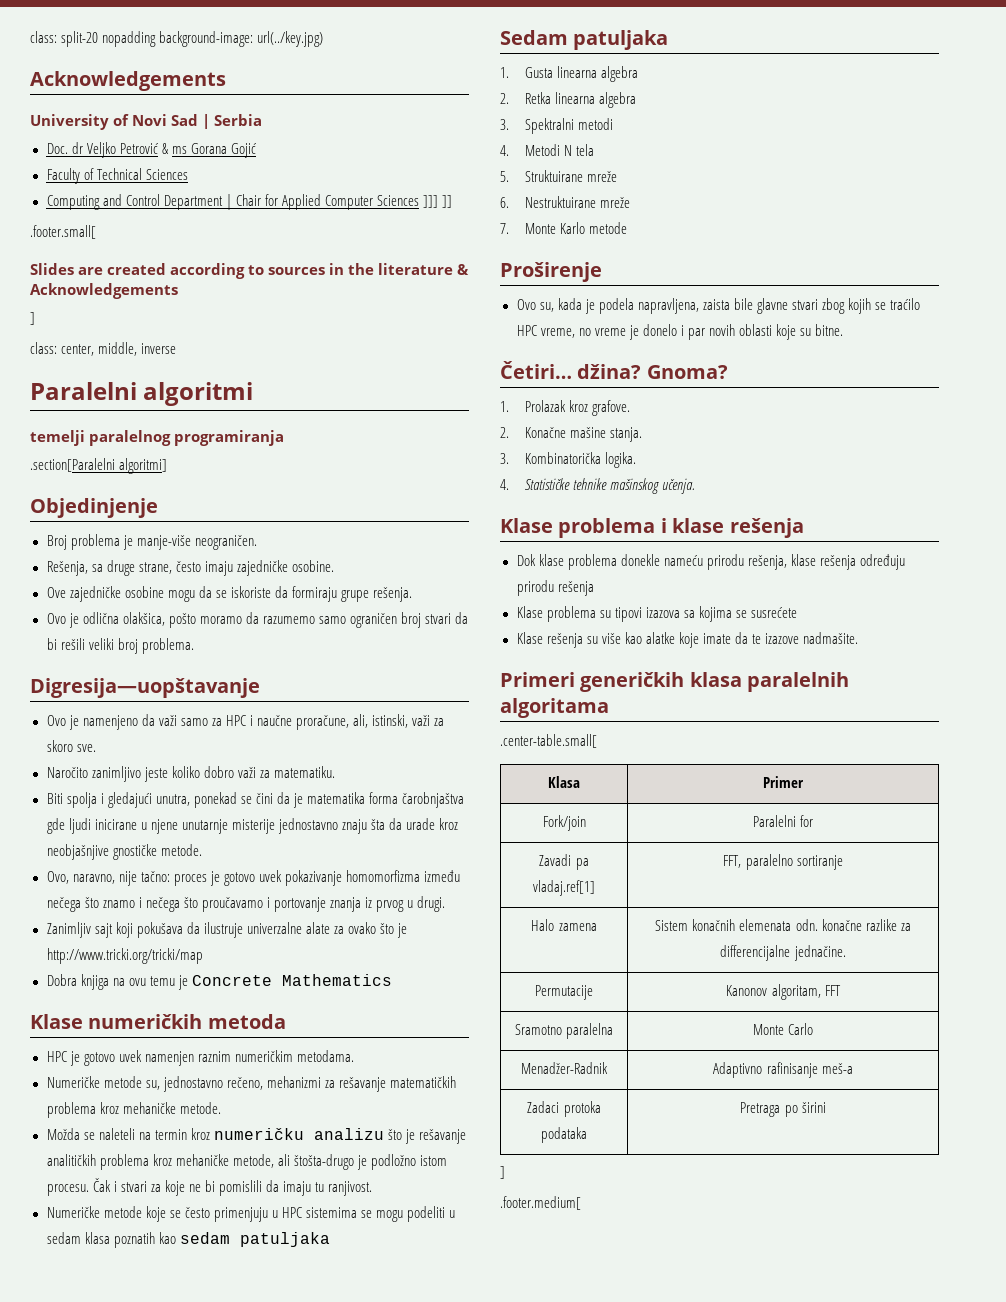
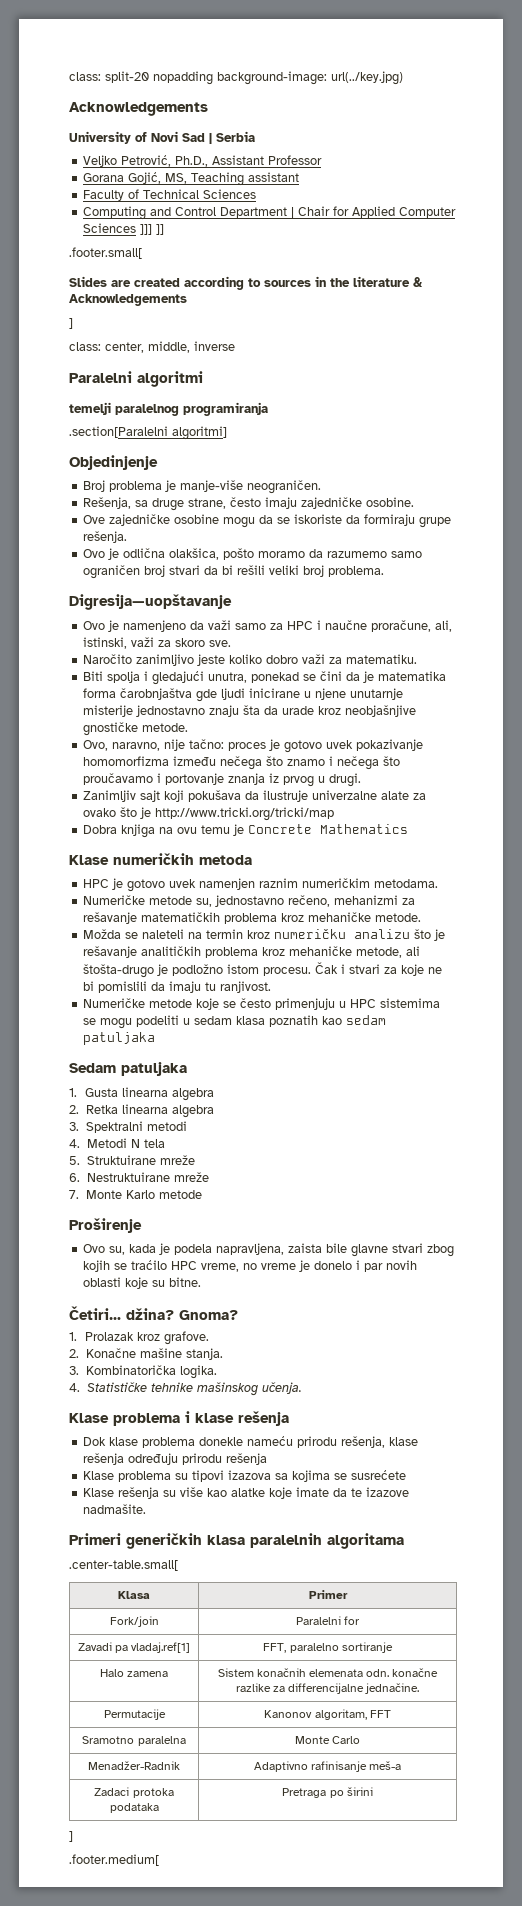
- Doc. dr Veljko Petrović & ms Gorana Gojić
+ Veljko Petrović, Ph.D., Assistant Professor
+ Gorana Gojić, MS, Teaching assistant

